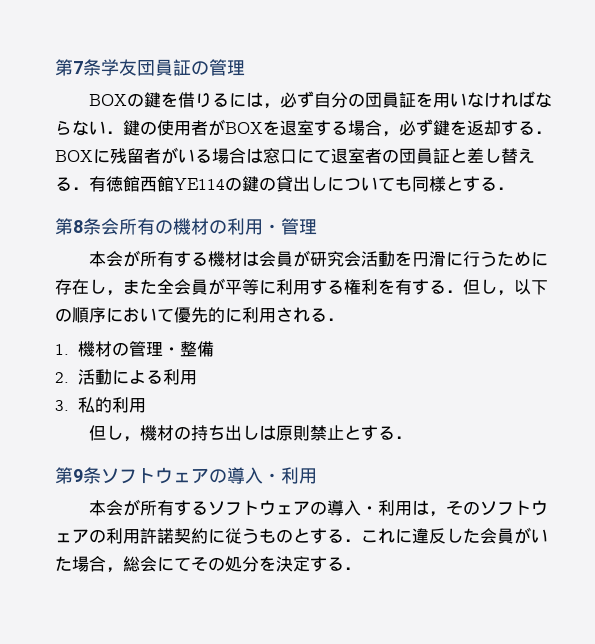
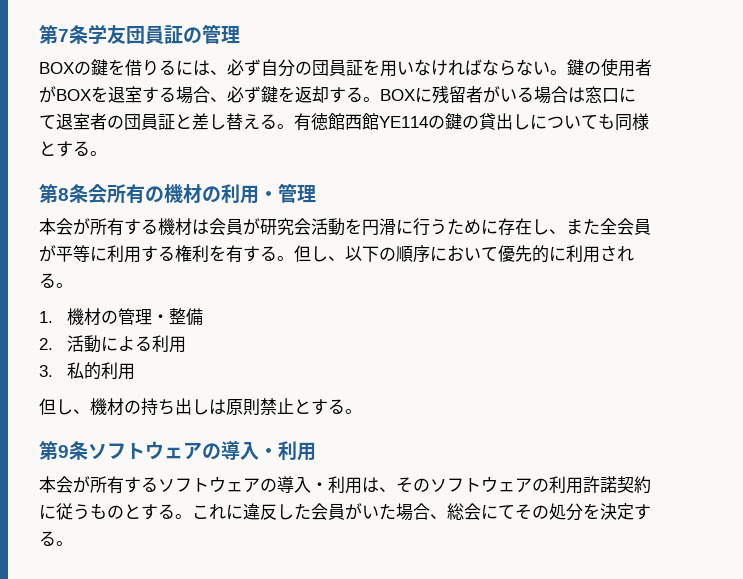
- BOXの鍵を借りるには，必ず自分の団員証を用いなければならない．鍵の使用者がBOXを退室する場合，必ず鍵を返却する．BOXに残留者がいる場合は窓口にて退室者の団員証と差し替える．有徳館西館YE114の鍵の貸出しについても同様とする．
+ BOXの鍵を借りるには、必ず自分の団員証を用いなければならない。鍵の使用者がBOXを退室する場合、必ず鍵を返却する。BOXに残留者がいる場合は窓口にて退室者の団員証と差し替える。有徳館西館YE114の鍵の貸出しについても同様とする。
- 本会が所有する機材は会員が研究会活動を円滑に行うために存在し，また全会員が平等に利用する権利を有する．但し，以下の順序において優先的に利用される．
+ 本会が所有する機材は会員が研究会活動を円滑に行うために存在し、また全会員が平等に利用する権利を有する。但し、以下の順序において優先的に利用される。
- 但し，機材の持ち出しは原則禁止とする．
+ 但し、機材の持ち出しは原則禁止とする。
- 本会が所有するソフトウェアの導入・利用は，そのソフトウェアの利用許諾契約に従うものとする．これに違反した会員がいた場合，総会にてその処分を決定する．
+ 本会が所有するソフトウェアの導入・利用は、そのソフトウェアの利用許諾契約に従うものとする。これに違反した会員がいた場合、総会にてその処分を決定する。

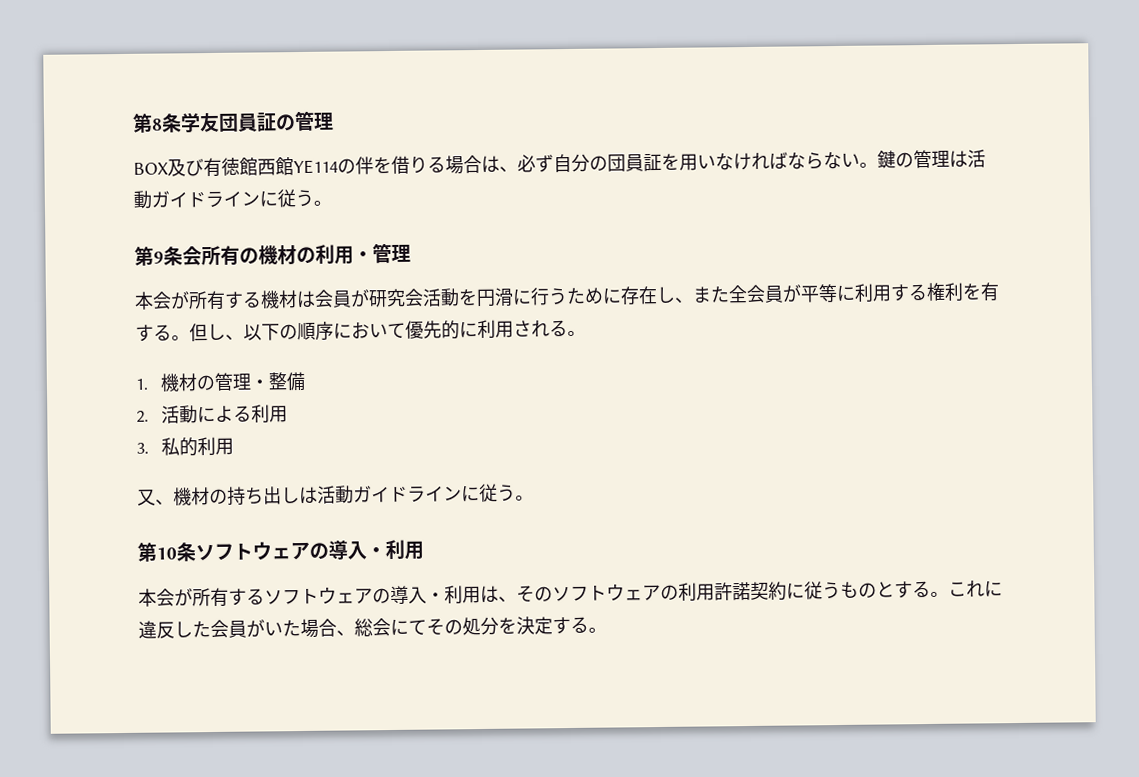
- 第7条学友団員証の管理
+ 第8条学友団員証の管理
- BOXの鍵を借りるには、必ず自分の団員証を用いなければならない。
+ BOX及び有徳館西館YE114の伴を借りる場合は、必ず自分の団員証を用いなければならない。
- 鍵の使用者がBOXを退室する場合、必ず鍵を返却する。BOXに残留者がいる場合は窓口にて退室者の団員証と差し替える。有徳館西館YE114の鍵の貸出しについても同様とする。
- 第8条会所有の機材の利用・管理
+ 鍵の管理は活動ガイドラインに従う。
+ 第9条会所有の機材の利用・管理
- 但し、機材の持ち出しは原則禁止とする。
- 第9条ソフトウェアの導入・利用
+ 又、機材の持ち出しは活動ガイドラインに従う。
+ 第10条ソフトウェアの導入・利用

